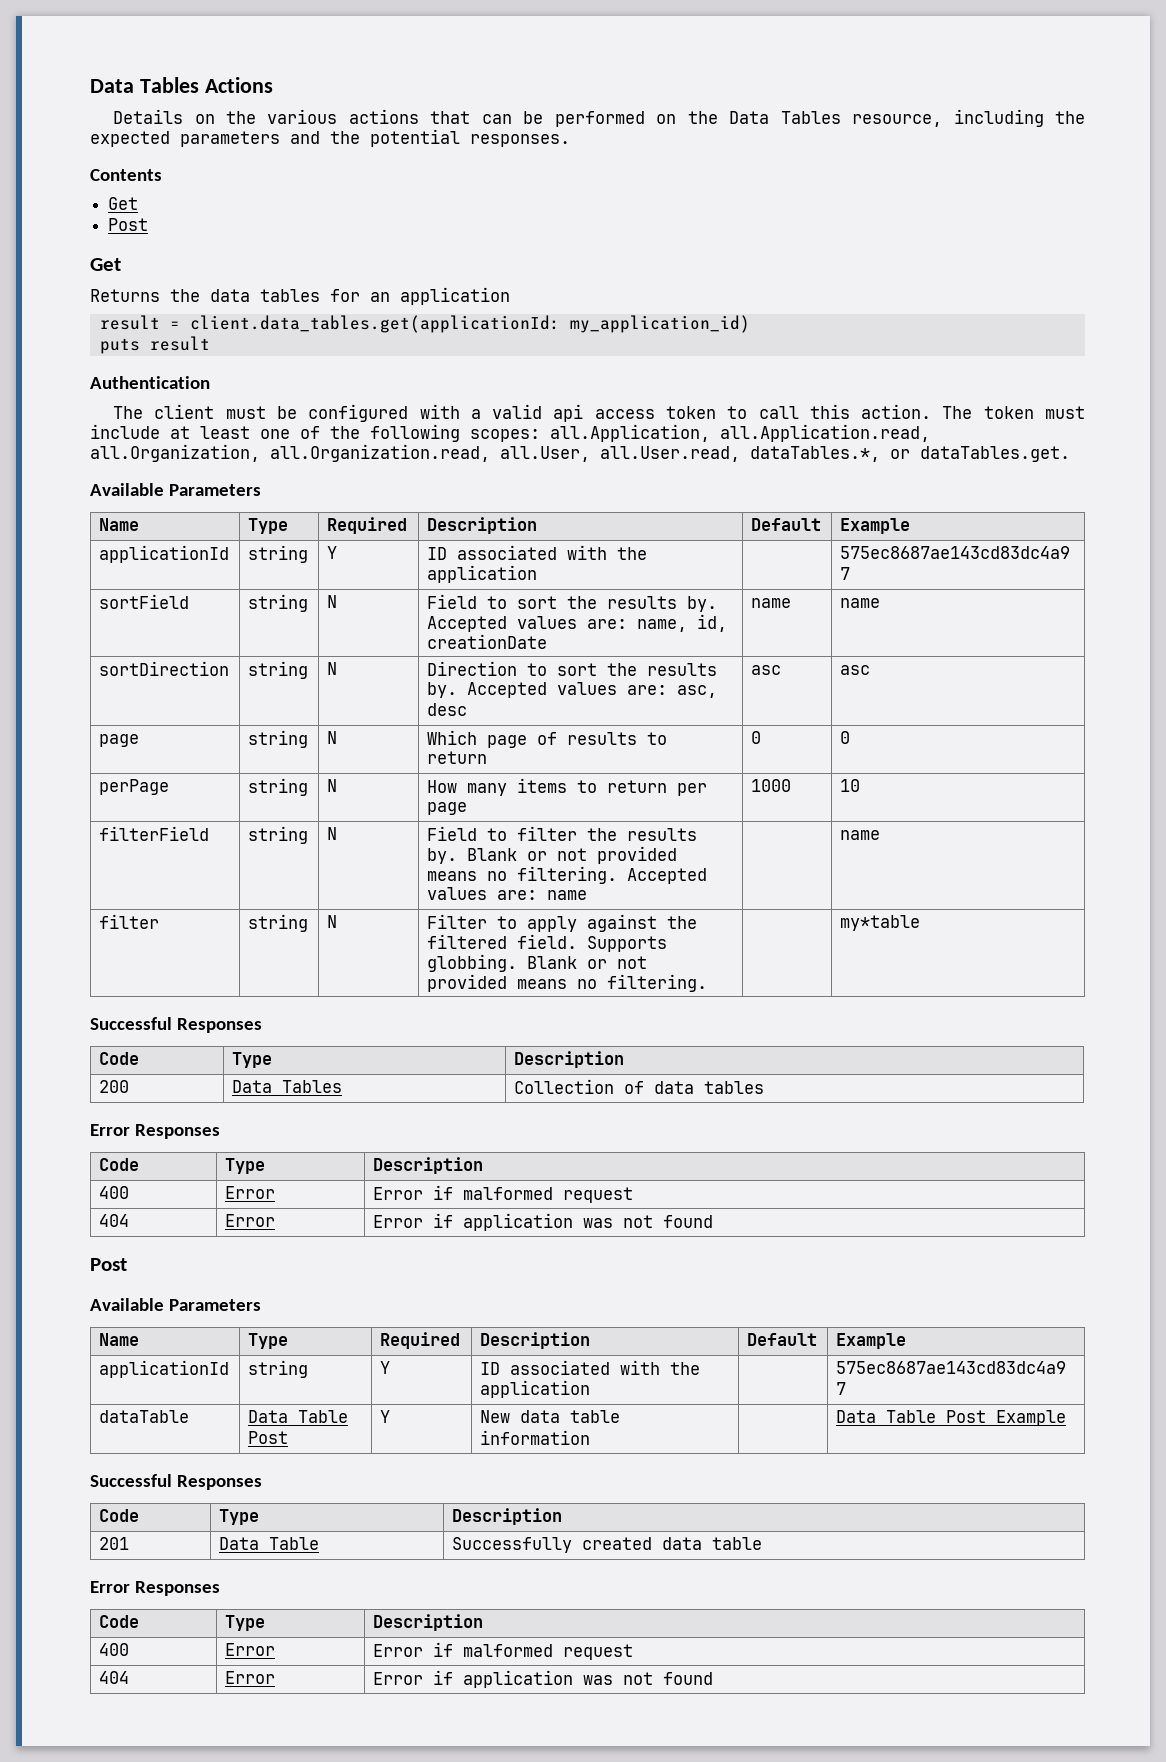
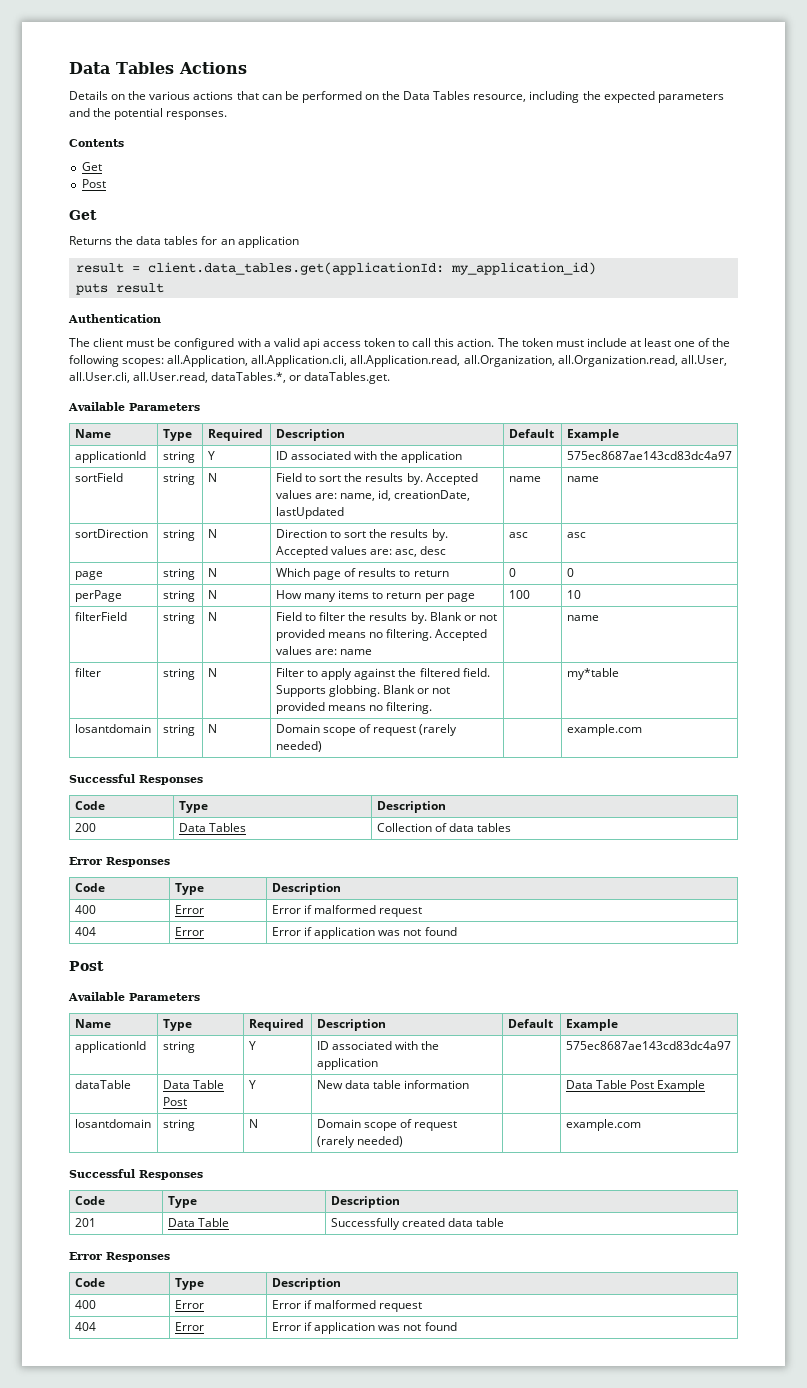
- The token must include at least one of the following scopes: all.Application, all.Application.read, all.Organization, all.Organization.read, all.User, all.User.read, dataTables.*, or dataTables.get.
+ The token must include at least one of the following scopes: all.Application, all.Application.cli, all.Application.read, all.Organization, all.Organization.read, all.User, all.User.cli, all.User.read, dataTables.*, or dataTables.get.
- sortField | string | N | Field to sort the results by. Accepted values are: name, id, creationDate | name | name
+ sortField | string | N | Field to sort the results by. Accepted values are: name, id, creationDate, lastUpdated | name | name
- perPage | string | N | How many items to return per page | 1000 | 10
+ perPage | string | N | How many items to return per page | 100 | 10
  filter | string | N | Filter to apply against the filtered field. Supports globbing. Blank or not provided means no filtering. | | my*table
+ losantdomain | string | N | Domain scope of request (rarely needed) | | example.com
  dataTable | Data Table Post | Y | New data table information | | Data Table Post Example
+ losantdomain | string | N | Domain scope of request (rarely needed) | | example.com

